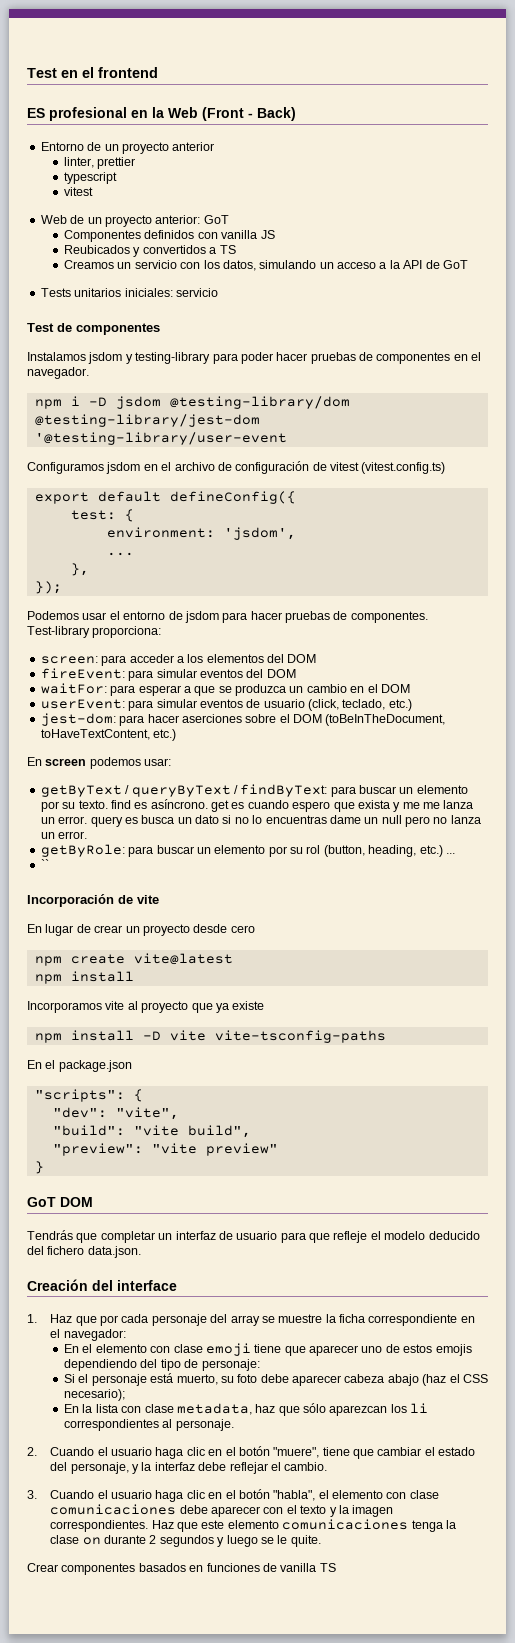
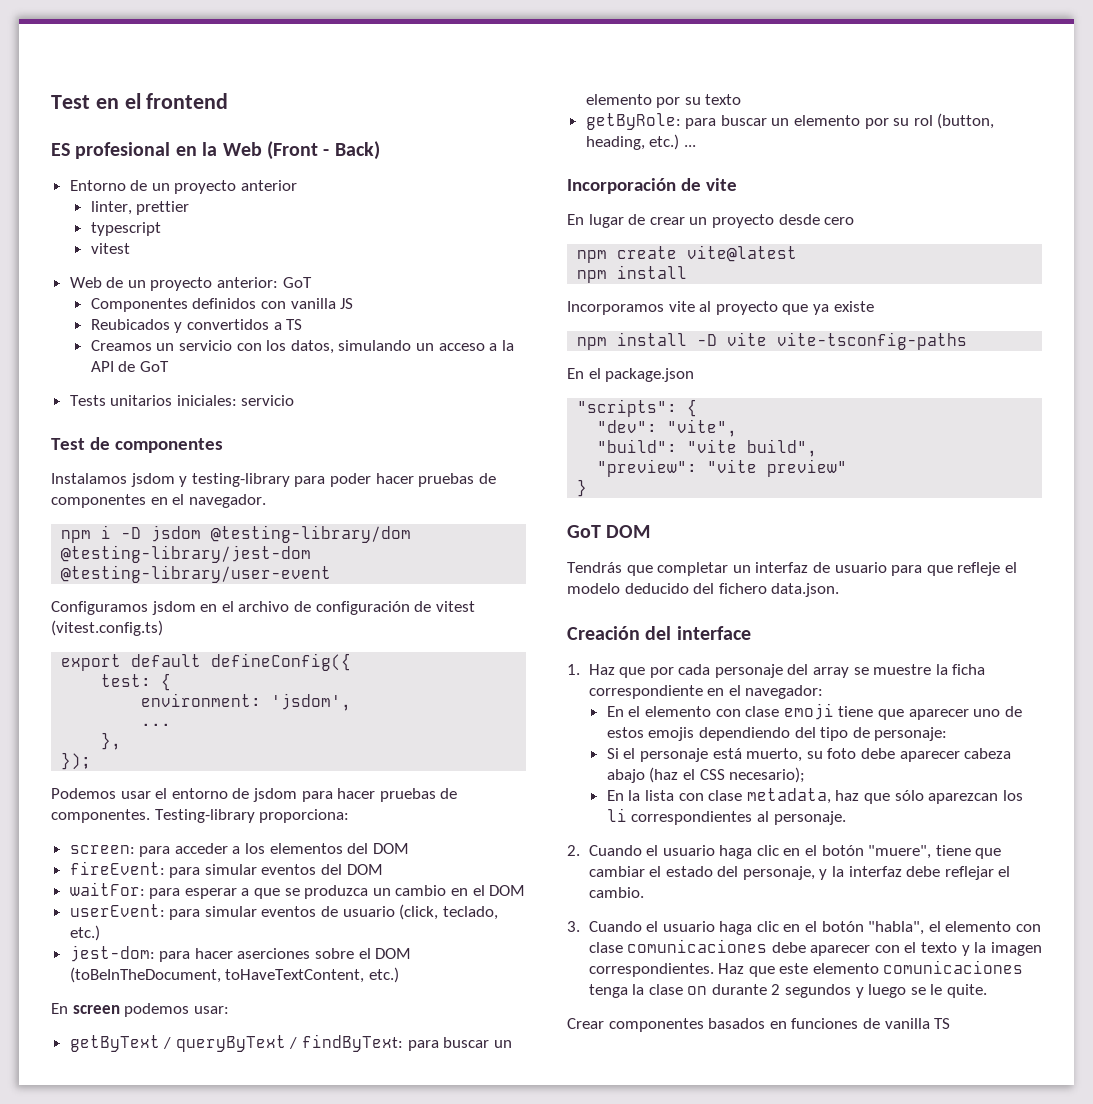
- npm i -D jsdom @testing-library/dom @testing-library/jest-dom '@testing-library/user-event
+ npm i -D jsdom @testing-library/dom @testing-library/jest-dom @testing-library/user-event
- Test-library proporciona:
+ Testing-library proporciona:
- getByText / queryByText / findByText: para buscar un elemento por su texto. find es asíncrono. get es cuando espero que exista y me me lanza un error. query es busca un dato si no lo encuentras dame un null pero no lanza un error.
+ getByText / queryByText / findByText: para buscar un elemento por su texto
- ``

